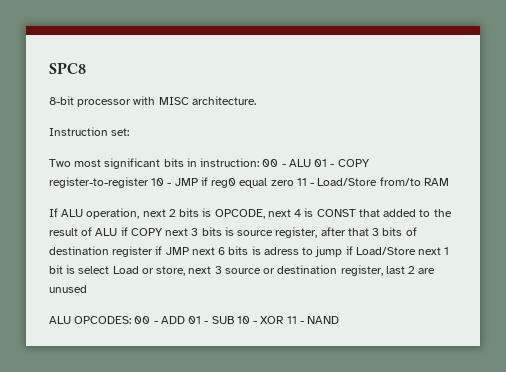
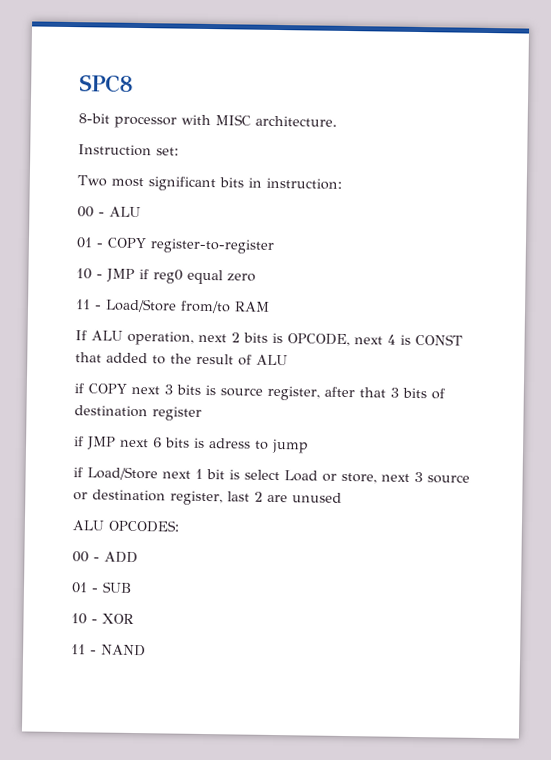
- Two most significant bits in instruction: 00 - ALU 01 - COPY register-to-register 10 - JMP if reg0 equal zero 11 - Load/Store from/to RAM
+ Two most significant bits in instruction:
+ 00 - ALU
+ 01 - COPY register-to-register
+ 10 - JMP if reg0 equal zero
+ 11 - Load/Store from/to RAM
- If ALU operation, next 2 bits is OPCODE, next 4 is CONST that added to the result of ALU if COPY next 3 bits is source register, after that 3 bits of destination register if JMP next 6 bits is adress to jump if Load/Store next 1 bit is select Load or store, next 3 source or destination register, last 2 are unused
+ If ALU operation, next 2 bits is OPCODE, next 4 is CONST that added to the result of ALU
+ if COPY next 3 bits is source register, after that 3 bits of destination register
+ if JMP next 6 bits is adress to jump
+ if Load/Store next 1 bit is select Load or store, next 3 source or destination register, last 2 are unused
- ALU OPCODES: 00 - ADD 01 - SUB 10 - XOR 11 - NAND
+ ALU OPCODES:
+ 00 - ADD
+ 01 - SUB
+ 10 - XOR
+ 11 - NAND

